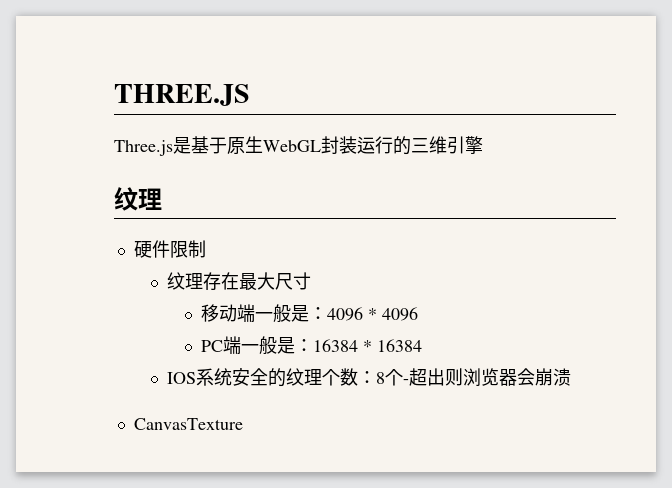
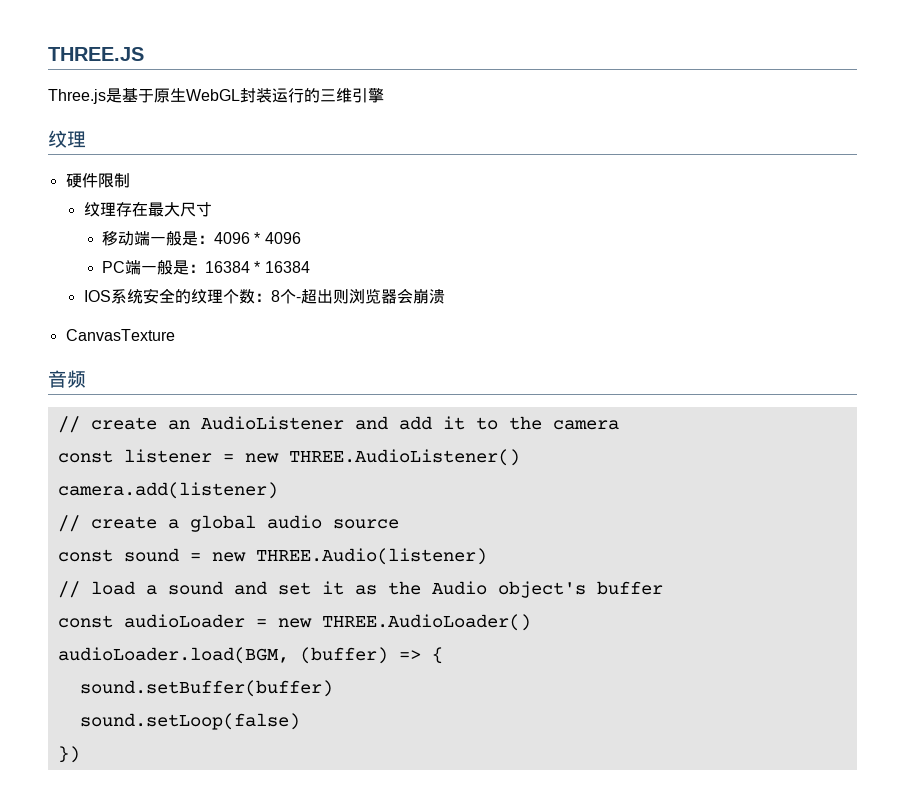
+ 音频
+ // create an AudioListener and add it to the camera
+ const listener = new THREE.AudioListener()
+ camera.add(listener)
+ // create a global audio source
+ const sound = new THREE.Audio(listener)
+ // load a sound and set it as the Audio object's buffer
+ const audioLoader = new THREE.AudioLoader()
+ audioLoader.load(BGM, (buffer) => {
+ sound.setBuffer(buffer)
+ sound.setLoop(false)
+ })

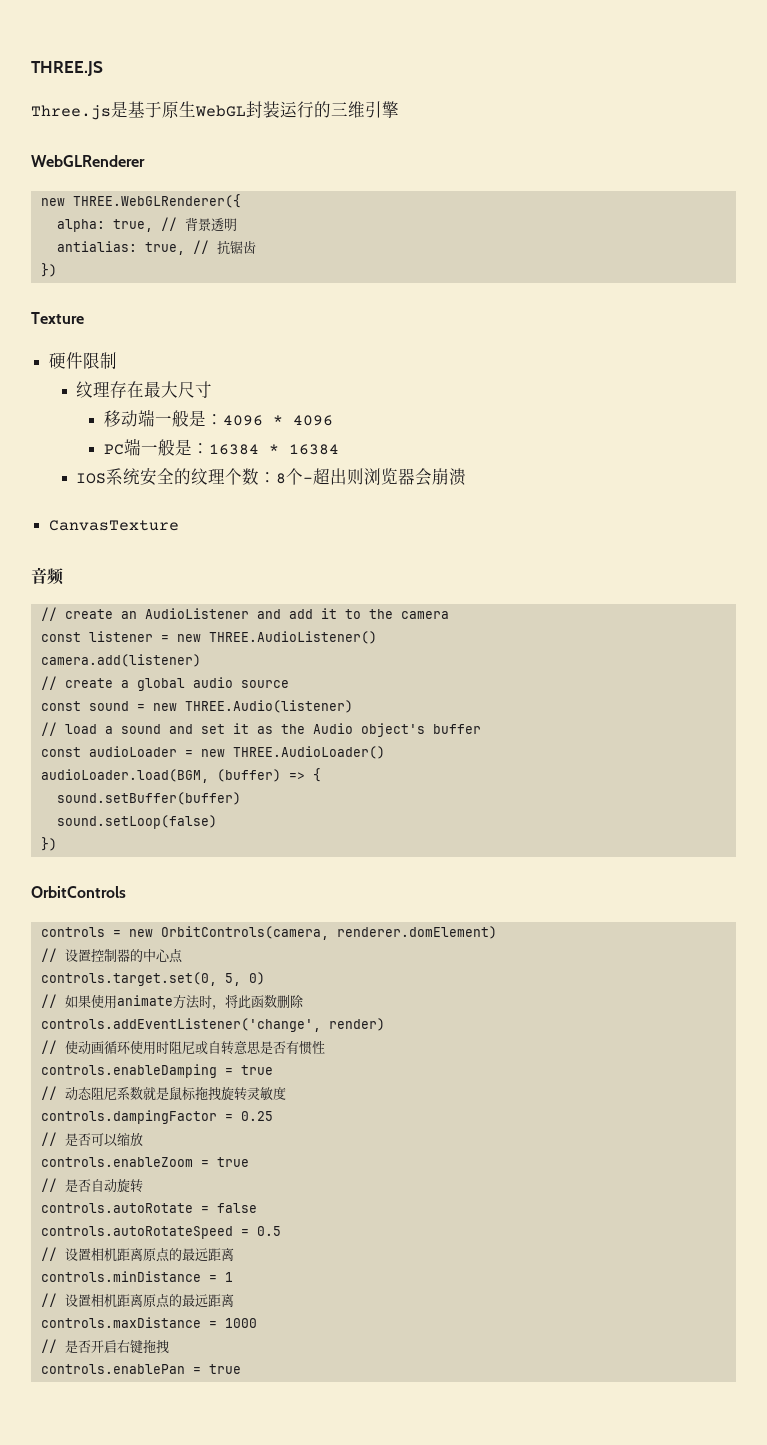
  Three.js是基于原生WebGL封装运行的三维引擎
- 纹理
+ WebGLRenderer
+ new THREE.WebGLRenderer({
+ alpha: true, // 背景透明
+ antialias: true, // 抗锯齿
+ })
+ Texture
+ OrbitControls
+ controls = new OrbitControls(camera, renderer.domElement)
+ // 设置控制器的中心点
+ controls.target.set(0, 5, 0)
+ // 如果使用animate方法时，将此函数删除
+ controls.addEventListener('change', render)
+ // 使动画循环使用时阻尼或自转意思是否有惯性
+ controls.enableDamping = true
+ // 动态阻尼系数就是鼠标拖拽旋转灵敏度
+ controls.dampingFactor = 0.25
+ // 是否可以缩放
+ controls.enableZoom = true
+ // 是否自动旋转
+ controls.autoRotate = false
+ controls.autoRotateSpeed = 0.5
+ // 设置相机距离原点的最远距离
+ controls.minDistance = 1
+ // 设置相机距离原点的最远距离
+ controls.maxDistance = 1000
+ // 是否开启右键拖拽
+ controls.enablePan = true

